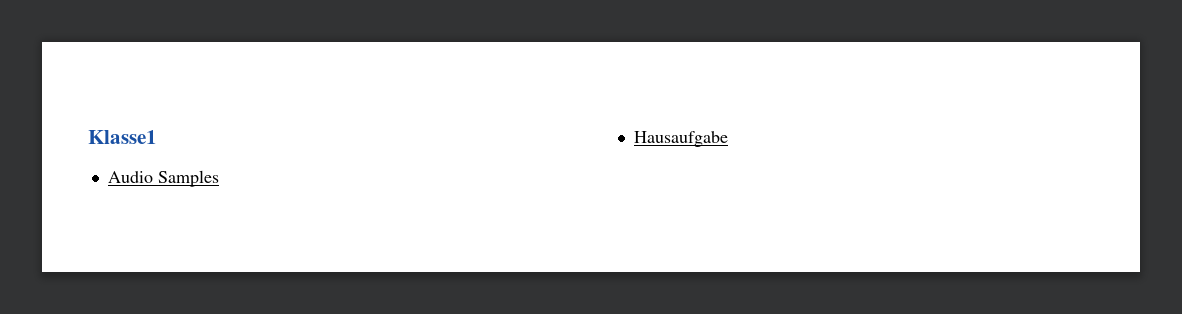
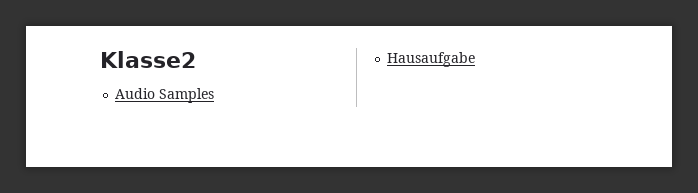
- Klasse1
+ Klasse2

